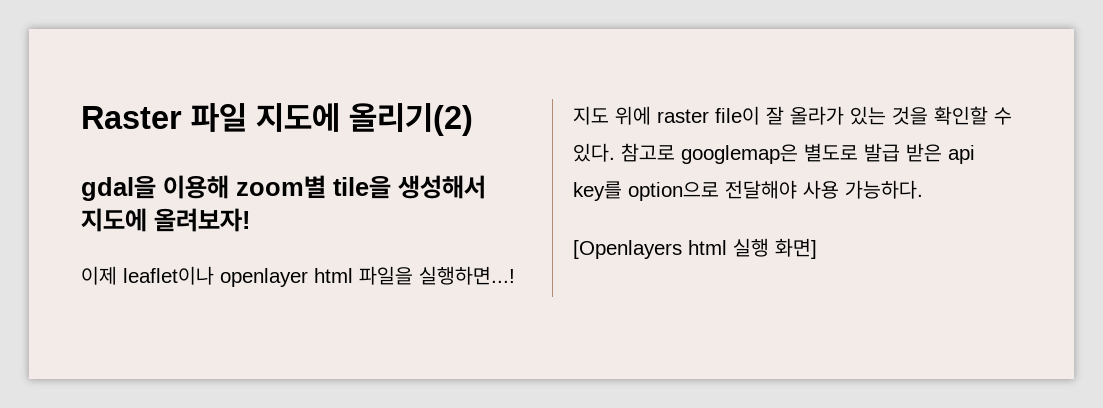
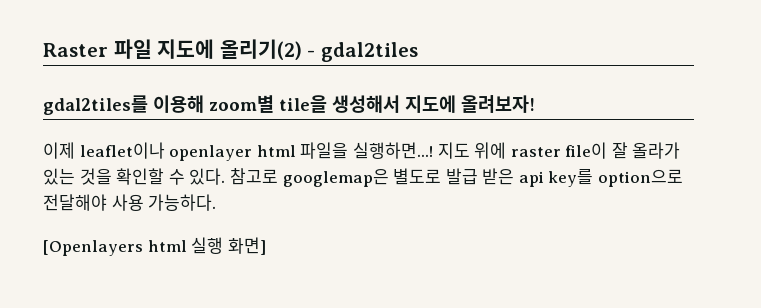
- Raster 파일 지도에 올리기(2)
- gdal을 이용해 zoom별 tile을 생성해서 지도에 올려보자!
+ Raster 파일 지도에 올리기(2) - gdal2tiles
+ gdal2tiles를 이용해 zoom별 tile을 생성해서 지도에 올려보자!

